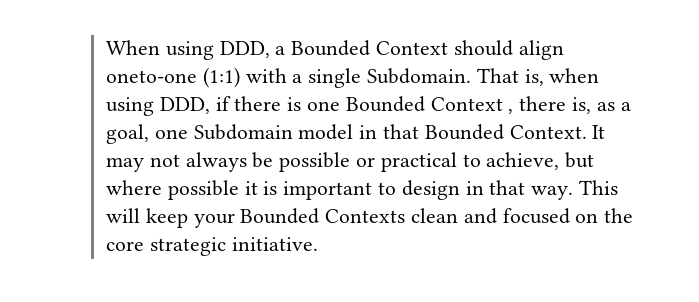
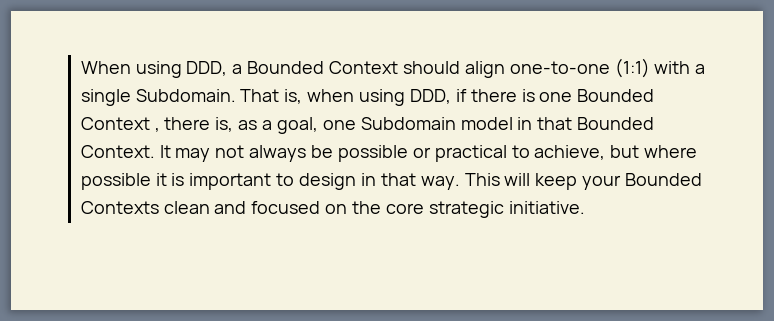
- When using DDD, a Bounded Context should align oneto-one (1:1) with a single Subdomain.
+ When using DDD, a Bounded Context should align one-to-one (1:1) with a single Subdomain.

